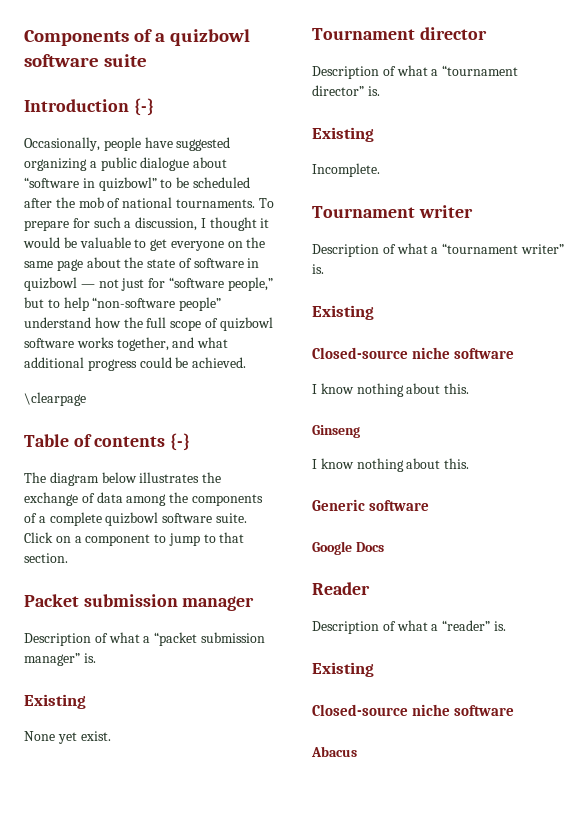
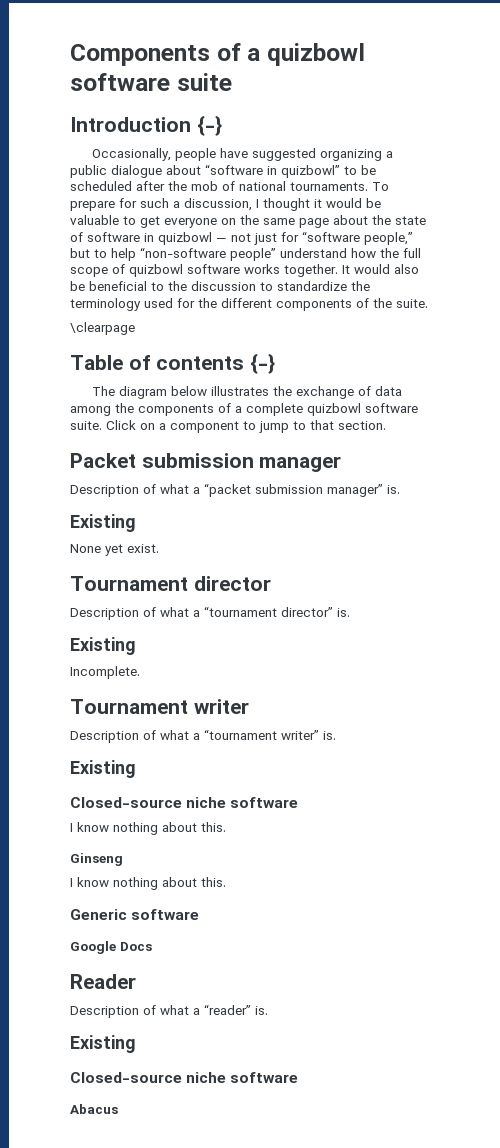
- To prepare for such a discussion, I thought it would be valuable to get everyone on the same page about the state of software in quizbowl — not just for “software people,” but to help “non-software people” understand how the full scope of quizbowl software works together, and what additional progress could be achieved.
+ To prepare for such a discussion, I thought it would be valuable to get everyone on the same page about the state of software in quizbowl — not just for “software people,” but to help “non-software people” understand how the full scope of quizbowl software works together. It would also be beneficial to the discussion to standardize the terminology used for the different components of the suite.

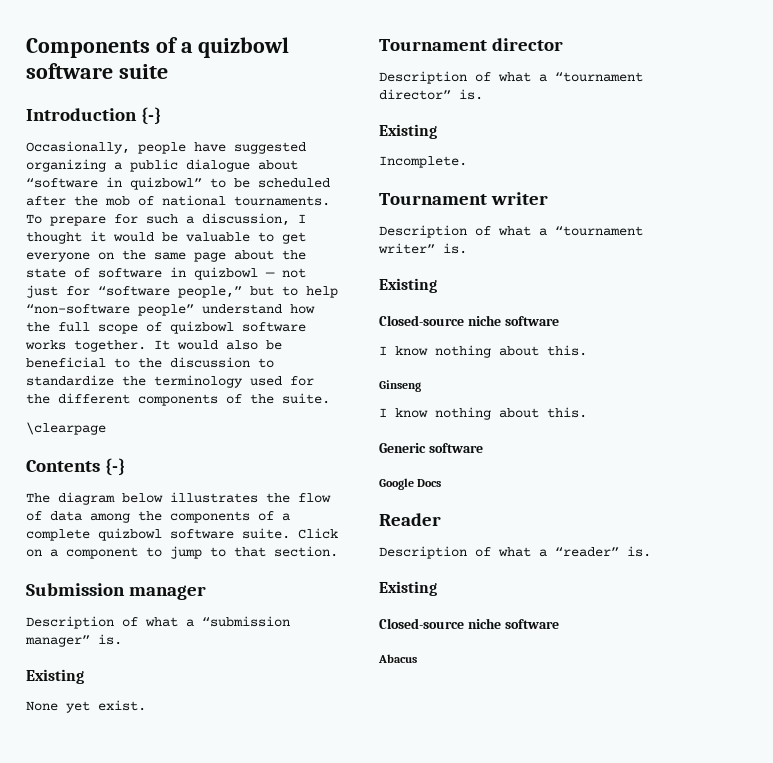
- Table of contents {-}
+ Contents {-}
- The diagram below illustrates the exchange of data among the components of a complete quizbowl software suite.
+ The diagram below illustrates the flow of data among the components of a complete quizbowl software suite.
- Packet submission manager
+ Submission manager
- Description of what a “packet submission manager” is.
+ Description of what a “submission manager” is.

